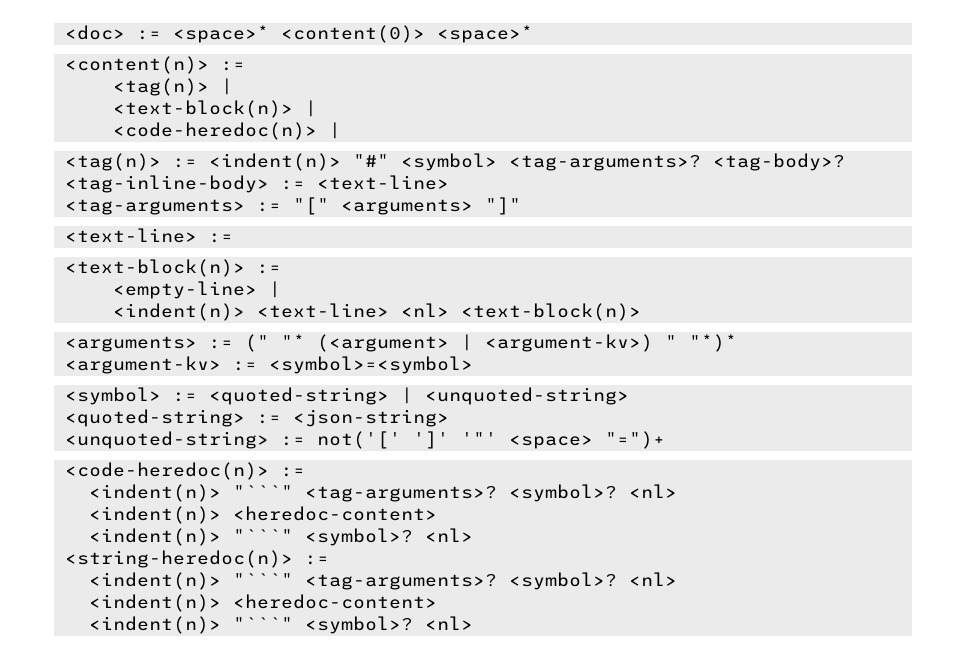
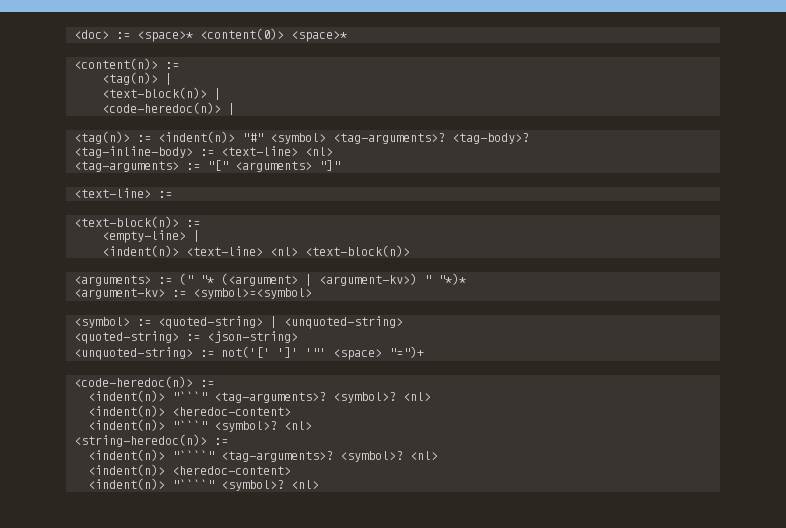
- <tag-inline-body> := <text-line>
+ <tag-inline-body> := <text-line> <nl>
  <string-heredoc(n)> :=
- <indent(n)> "```" <tag-arguments>? <symbol>? <nl>
+ <indent(n)> "````" <tag-arguments>? <symbol>? <nl>
  <indent(n)> <heredoc-content>
- <indent(n)> "```" <symbol>?
+ <indent(n)> "````" <symbol>?

